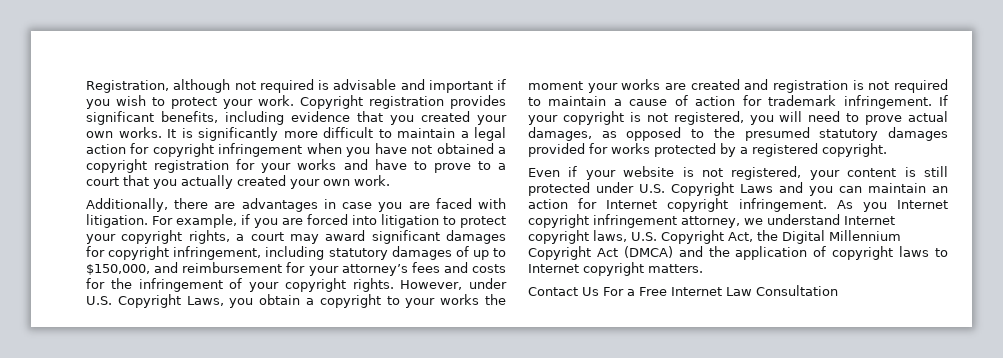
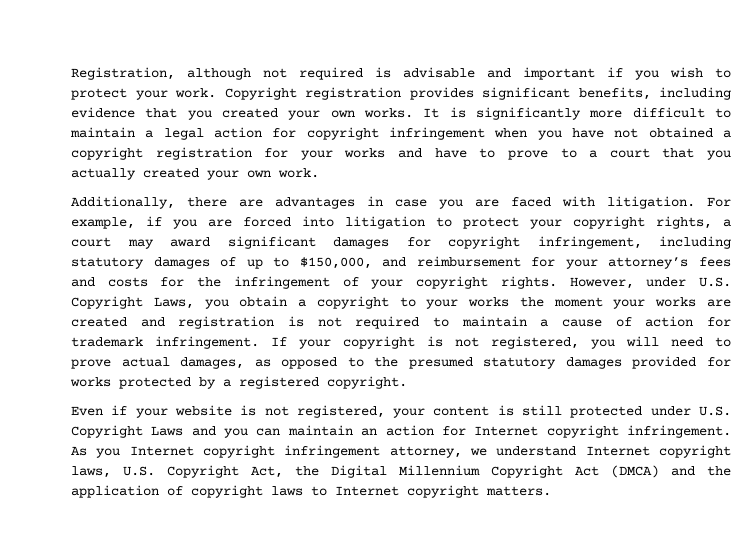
- Contact Us For a Free Internet Law Consultation

